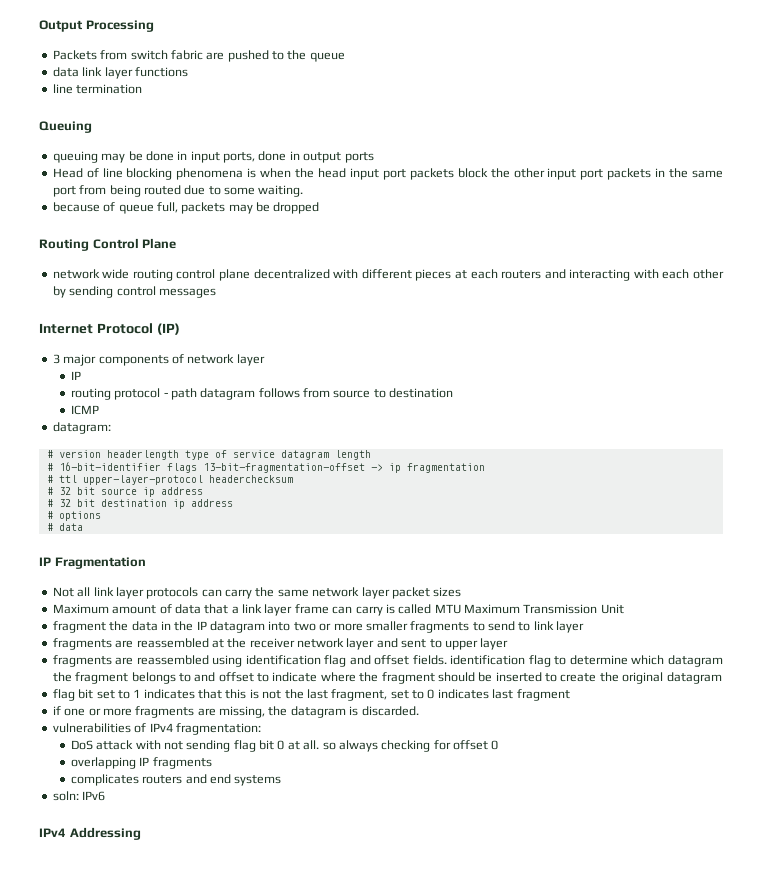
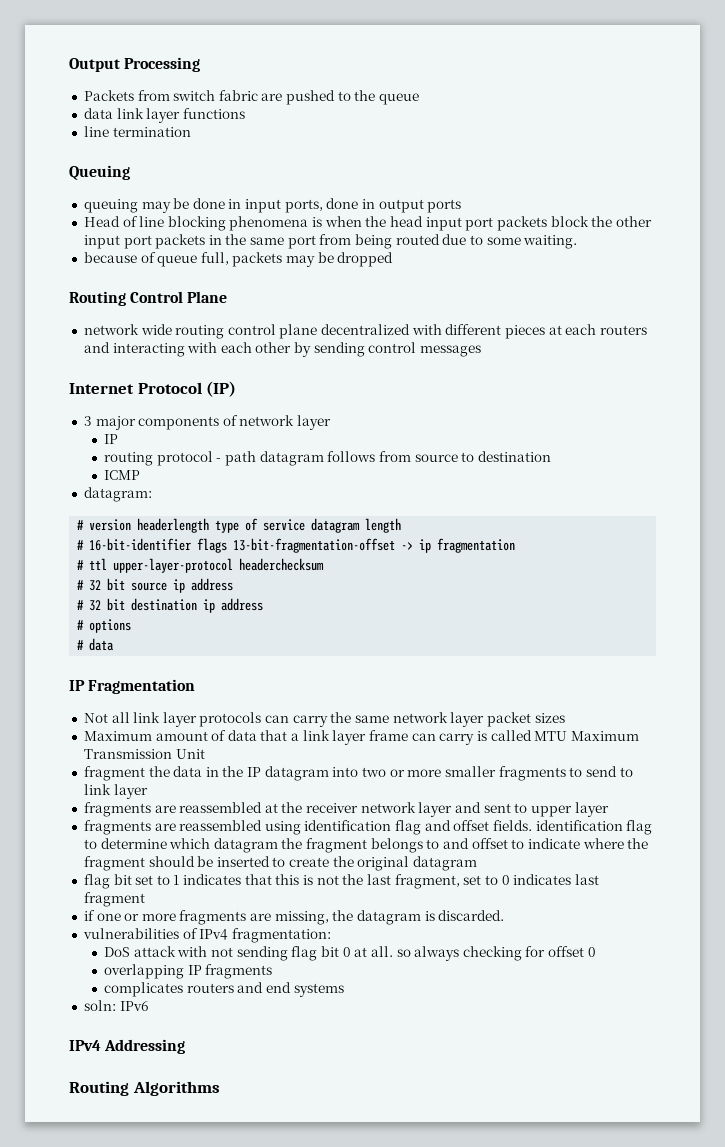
+ Routing Algorithms

